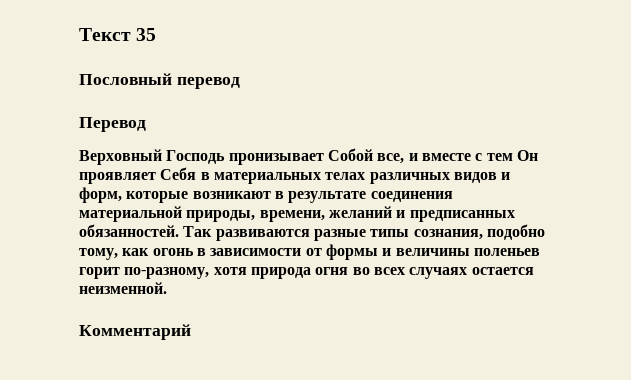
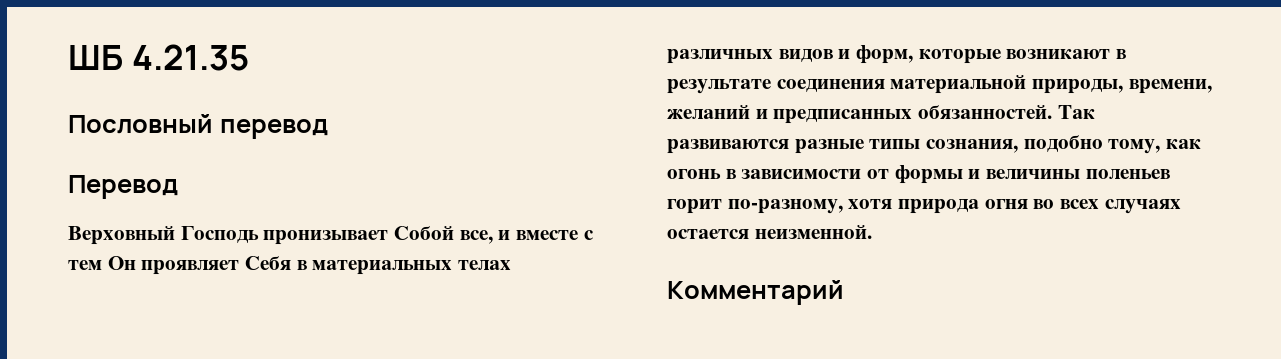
- Текст 35
+ ШБ 4.21.35

